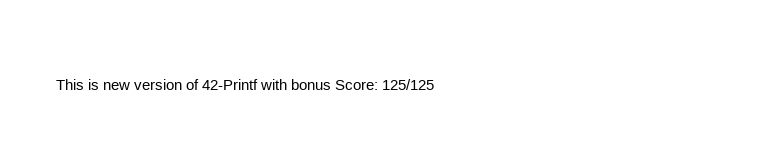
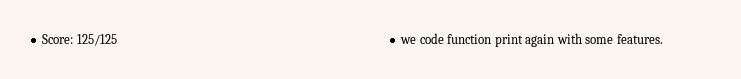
- This is new version of 42-Printf with bonus Score: 125/125
+ Score: 125/125
+ we code function print again with some features.

